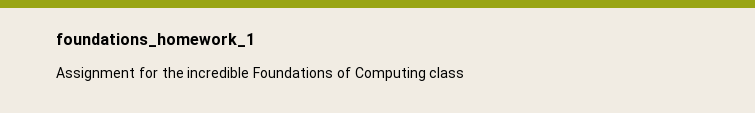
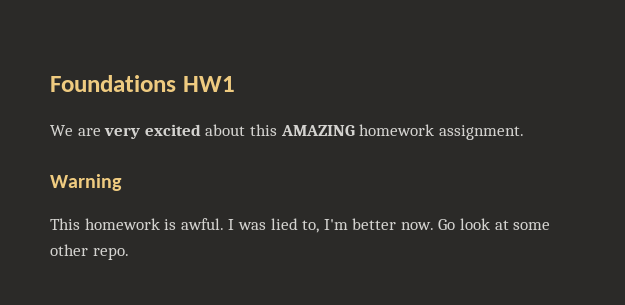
- foundations_homework_1
- Assignment for the incredible Foundations of Computing class
+ Foundations HW1
+ We are very excited about this AMAZING homework assignment.
+ Warning
+ This homework is awful. I was lied to, I'm better now. Go look at some other repo.

